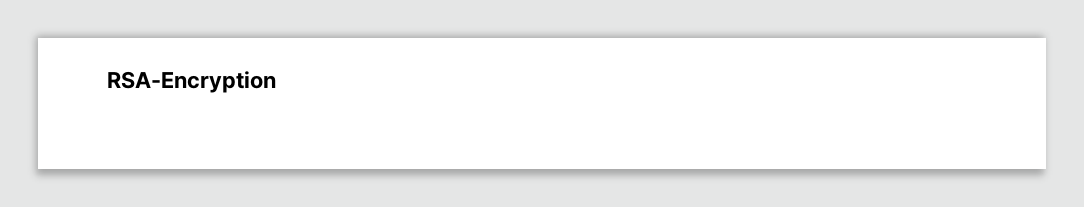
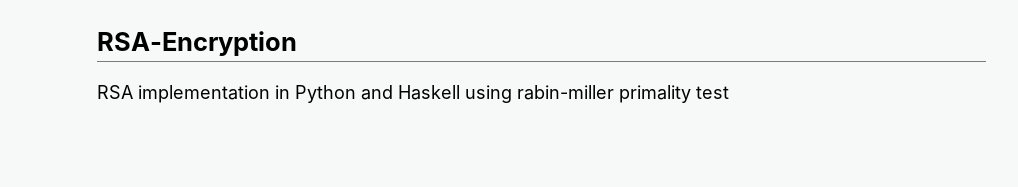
+ RSA implementation in Python and Haskell using rabin-miller primality test

